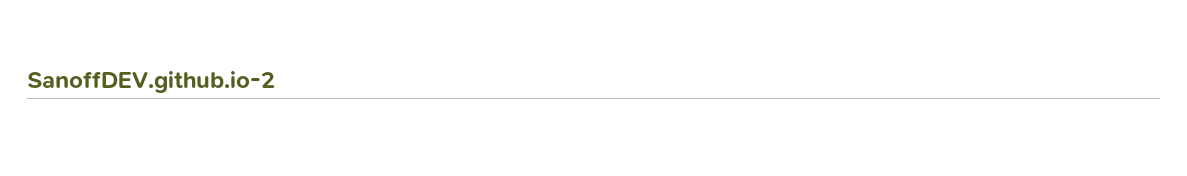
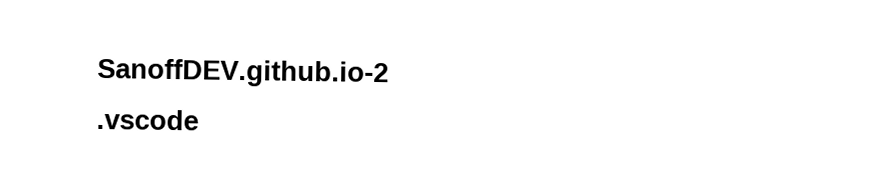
+ .vscode

